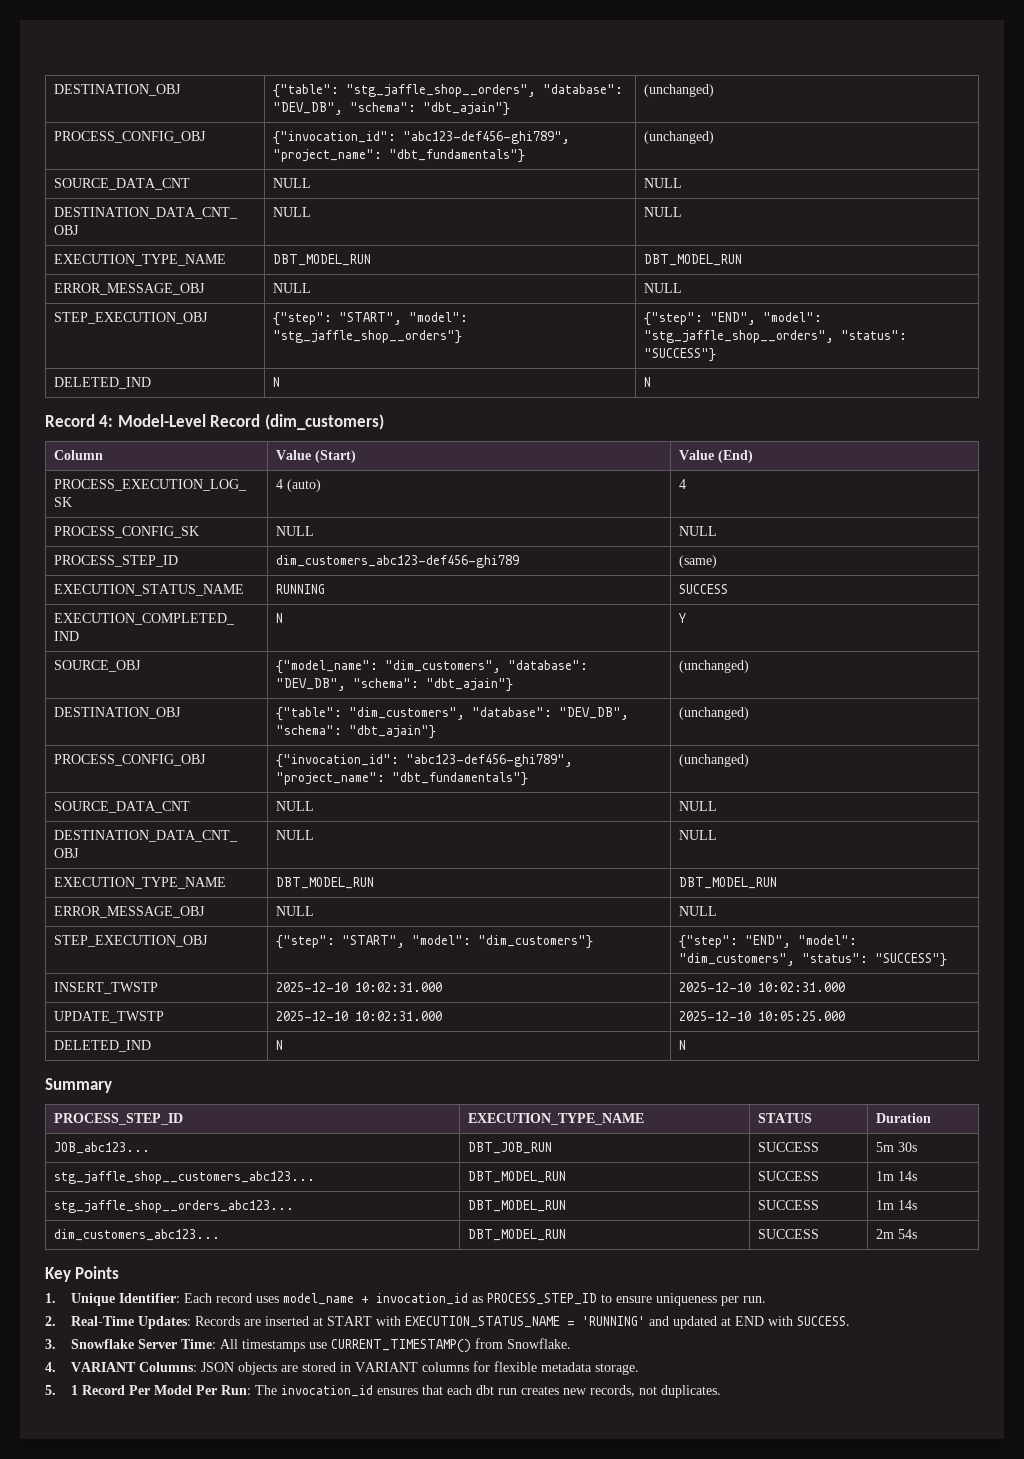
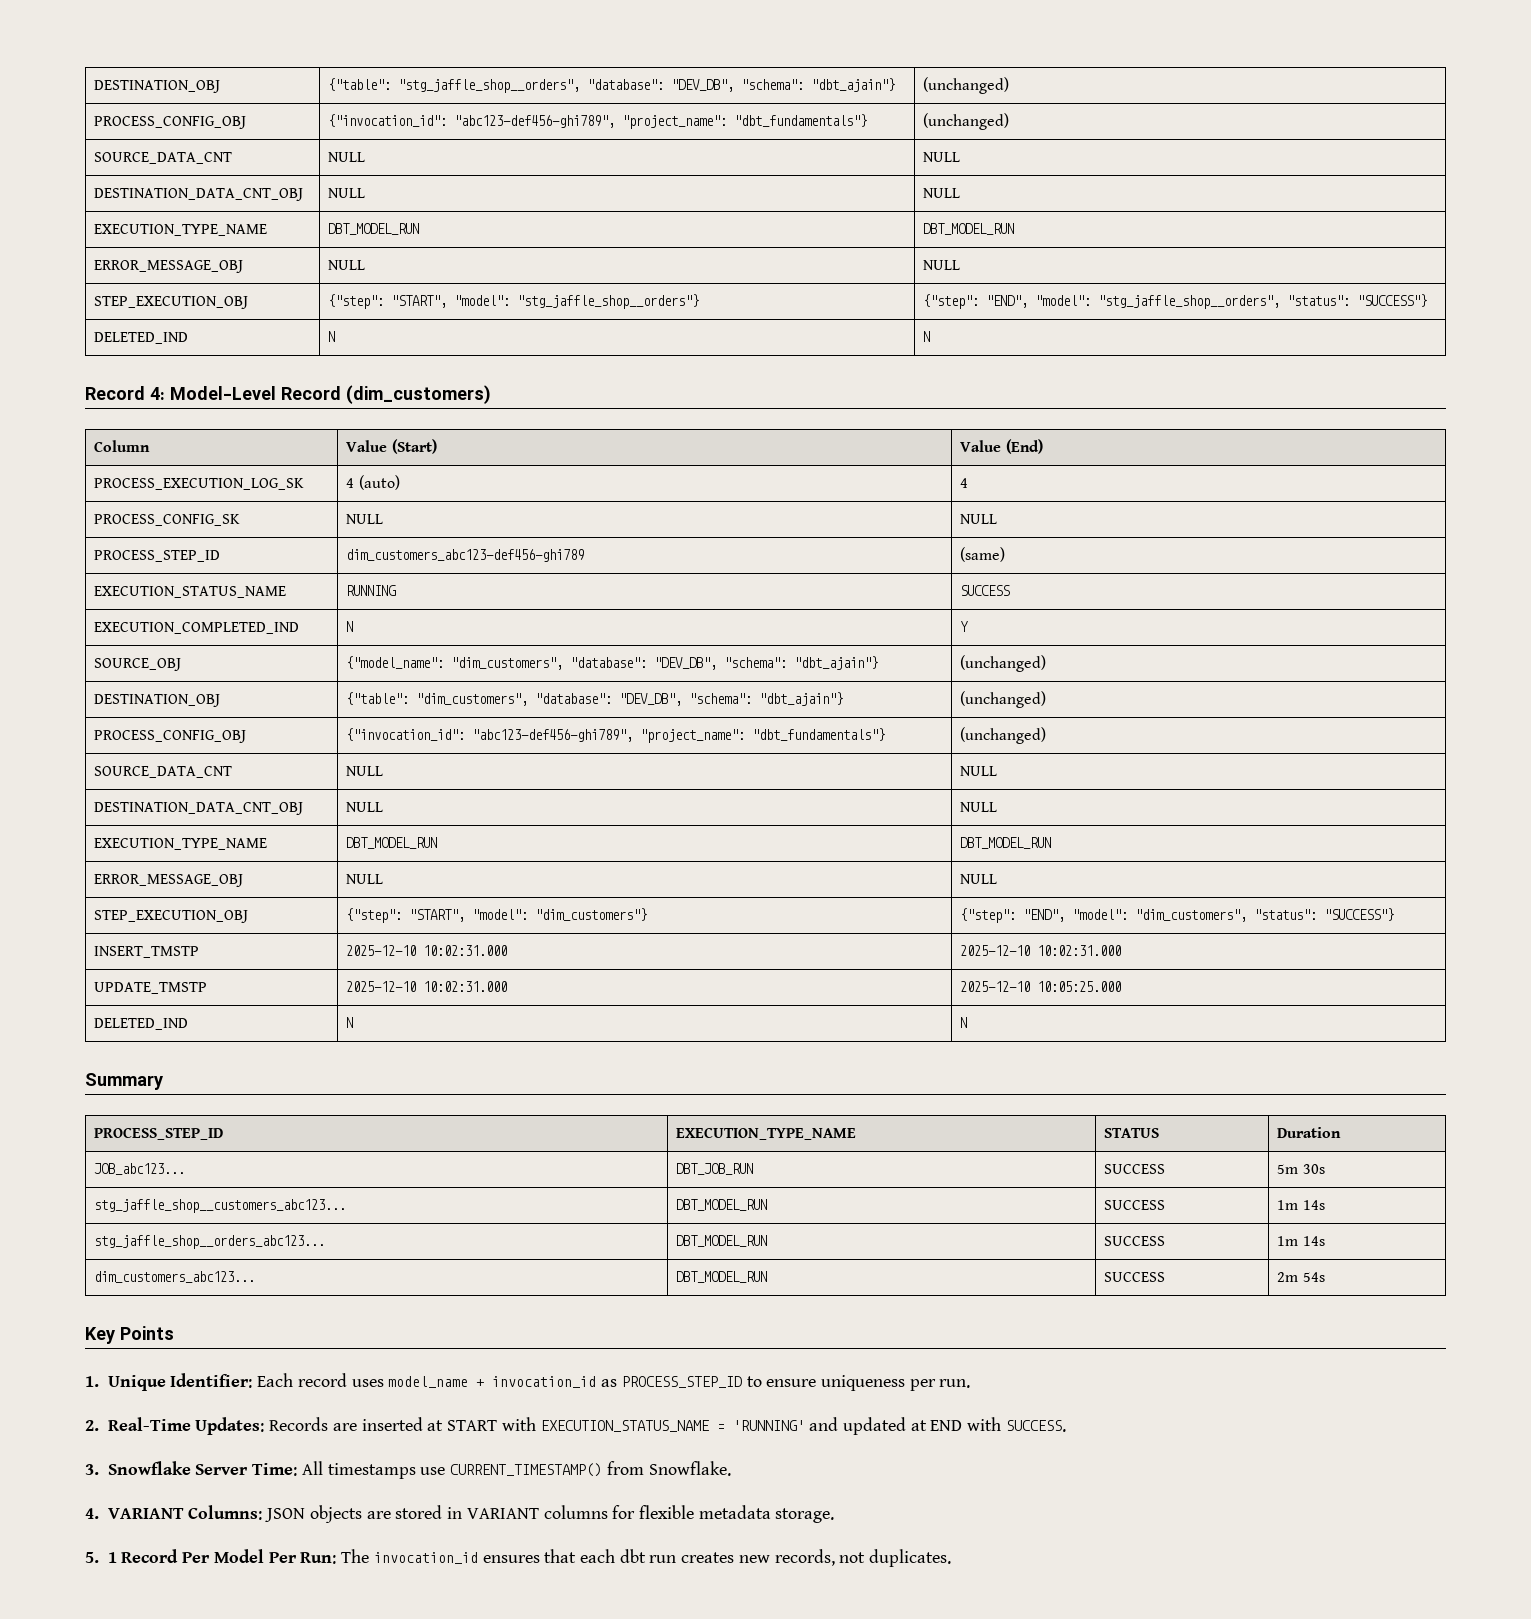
- INSERT_TWSTP | 2025-12-10 10:02:31.000 | 2025-12-10 10:02:31.000
+ INSERT_TMSTP | 2025-12-10 10:02:31.000 | 2025-12-10 10:02:31.000
- UPDATE_TWSTP | 2025-12-10 10:02:31.000 | 2025-12-10 10:05:25.000
+ UPDATE_TMSTP | 2025-12-10 10:02:31.000 | 2025-12-10 10:05:25.000

